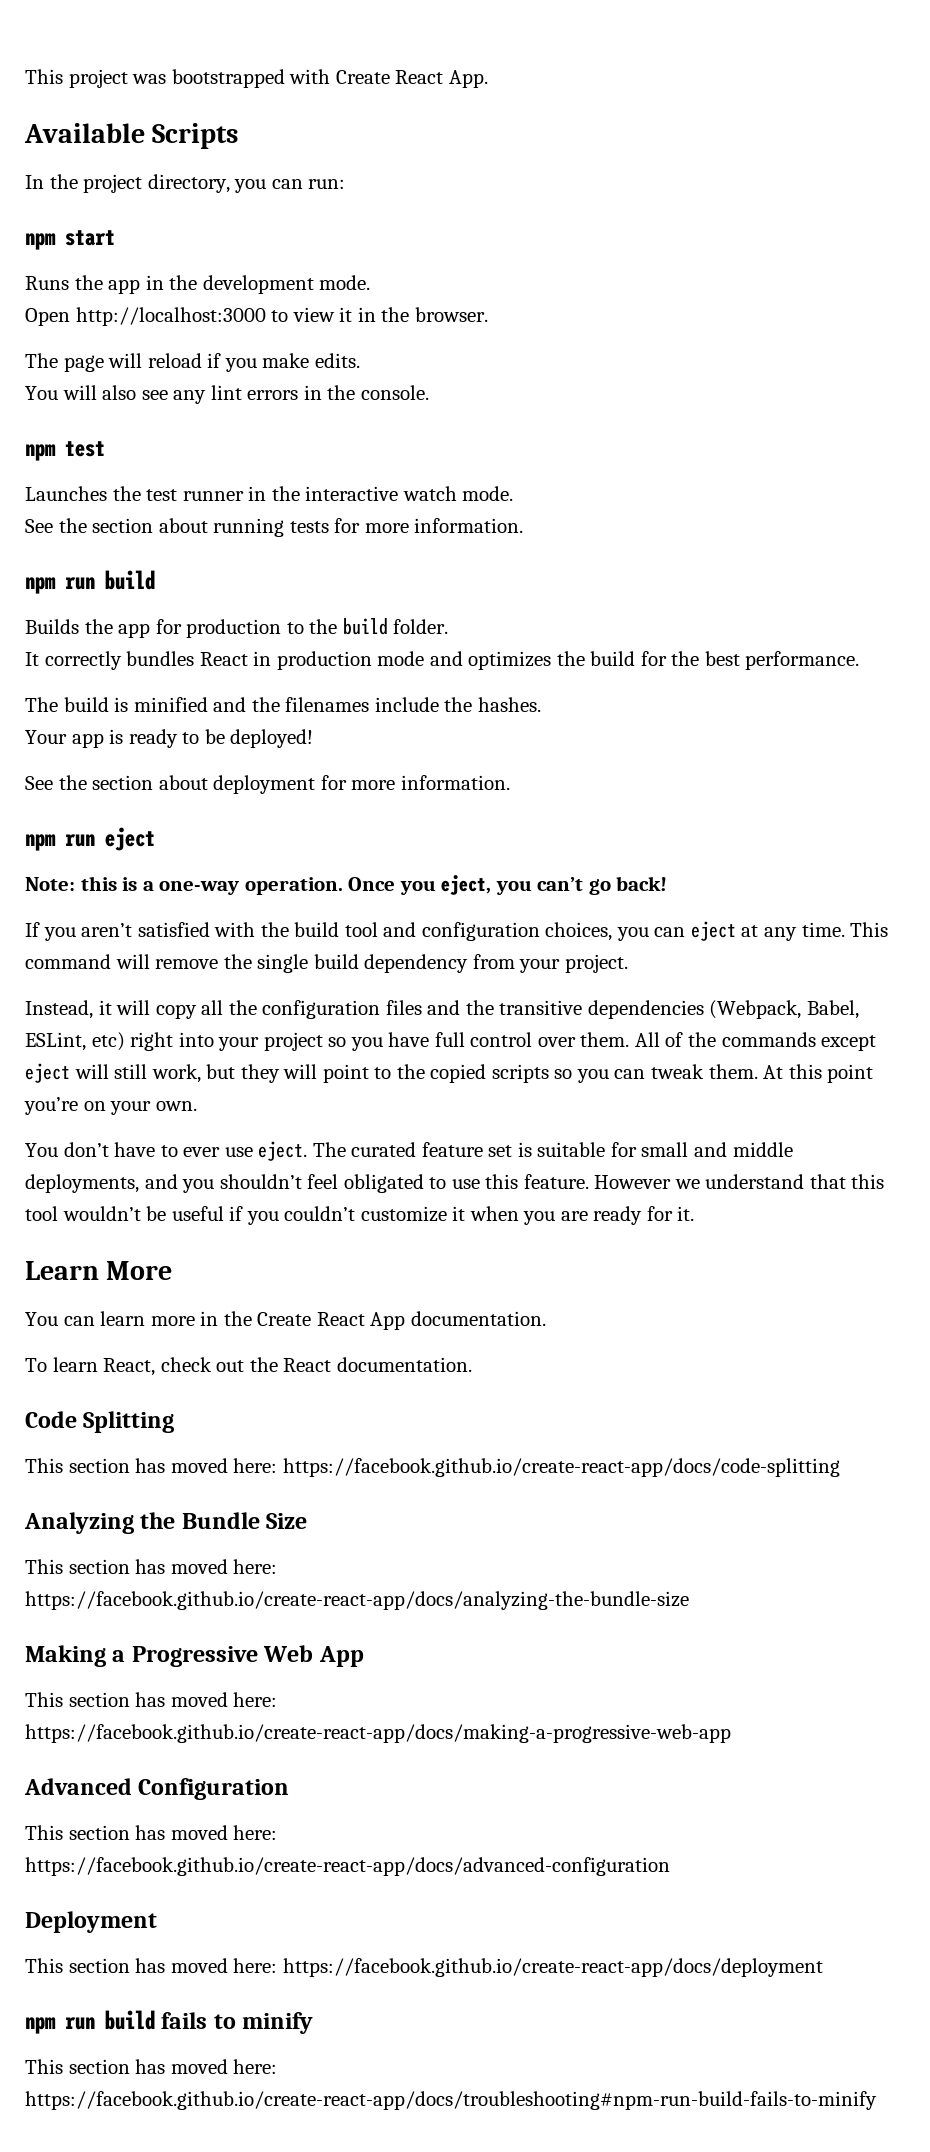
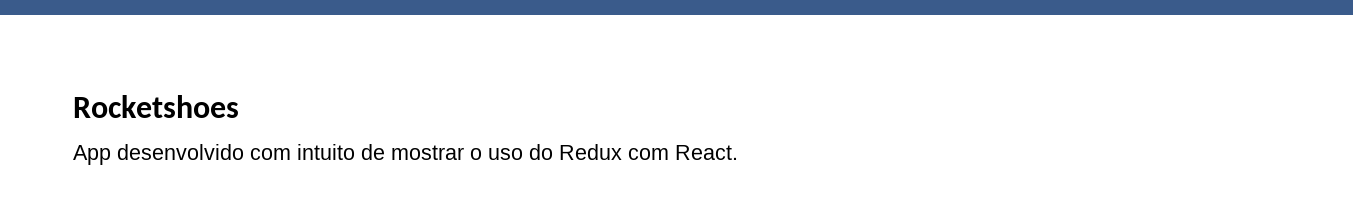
- This project was bootstrapped with Create React App.
- Available Scripts
- In the project directory, you can run:
- npm start
- Runs the app in the development mode.
- Open http://localhost:3000 to view it in the browser.
- The page will reload if you make edits.
- You will also see any lint errors in the console.
- npm test
- Launches the test runner in the interactive watch mode.
- See the section about running tests for more information.
- npm run build
- Builds the app for production to the build folder.
- It correctly bundles React in production mode and optimizes the build for the best performance.
- The build is minified and the filenames include the hashes.
- Your app is ready to be deployed!
- See the section about deployment for more information.
- npm run eject
- Note: this is a one-way operation. Once you eject, you can’t go back!
- If you aren’t satisfied with the build tool and configuration choices, you can eject at any time. This command will remove the single build dependency from your project.
- Instead, it will copy all the configuration files and the transitive dependencies (Webpack, Babel, ESLint, etc) right into your project so you have full control over them. All of the commands except eject will still work, but they will point to the copied scripts so you can tweak them. At this point you’re on your own.
- You don’t have to ever use eject. The curated feature set is suitable for small and middle deployments, and you shouldn’t feel obligated to use this feature. However we understand that this tool wouldn’t be useful if you couldn’t customize it when you are ready for it.
- Learn More
- You can learn more in the Create React App documentation.
- To learn React, check out the React documentation.
- Code Splitting
- This section has moved here: https://facebook.github.io/create-react-app/docs/code-splitting
- Analyzing the Bundle Size
- This section has moved here: https://facebook.github.io/create-react-app/docs/analyzing-the-bundle-size
- Making a Progressive Web App
- This section has moved here: https://facebook.github.io/create-react-app/docs/making-a-progressive-web-app
- Advanced Configuration
- This section has moved here: https://facebook.github.io/create-react-app/docs/advanced-configuration
- Deployment
- This section has moved here: https://facebook.github.io/create-react-app/docs/deployment
- npm run build fails to minify
- This section has moved here: https://facebook.github.io/create-react-app/docs/troubleshooting#npm-run-build-fails-to-minify
+ Rocketshoes
+ App desenvolvido com intuito de mostrar o uso do Redux com React.

